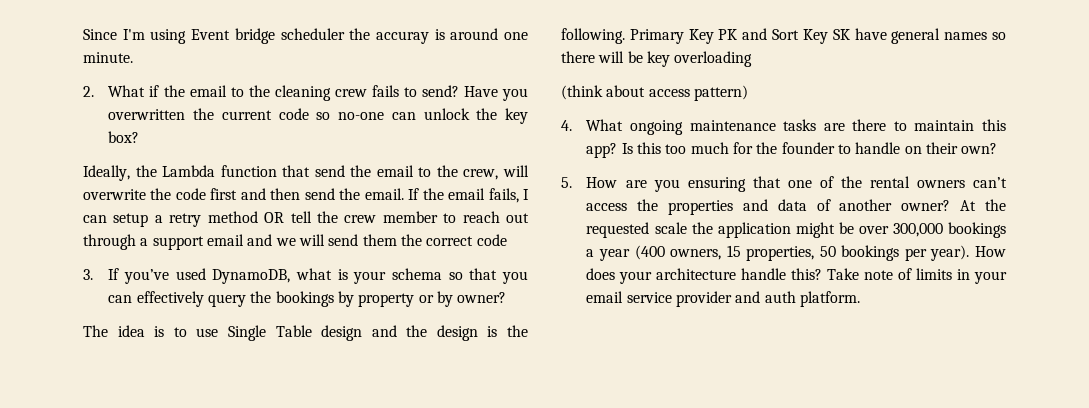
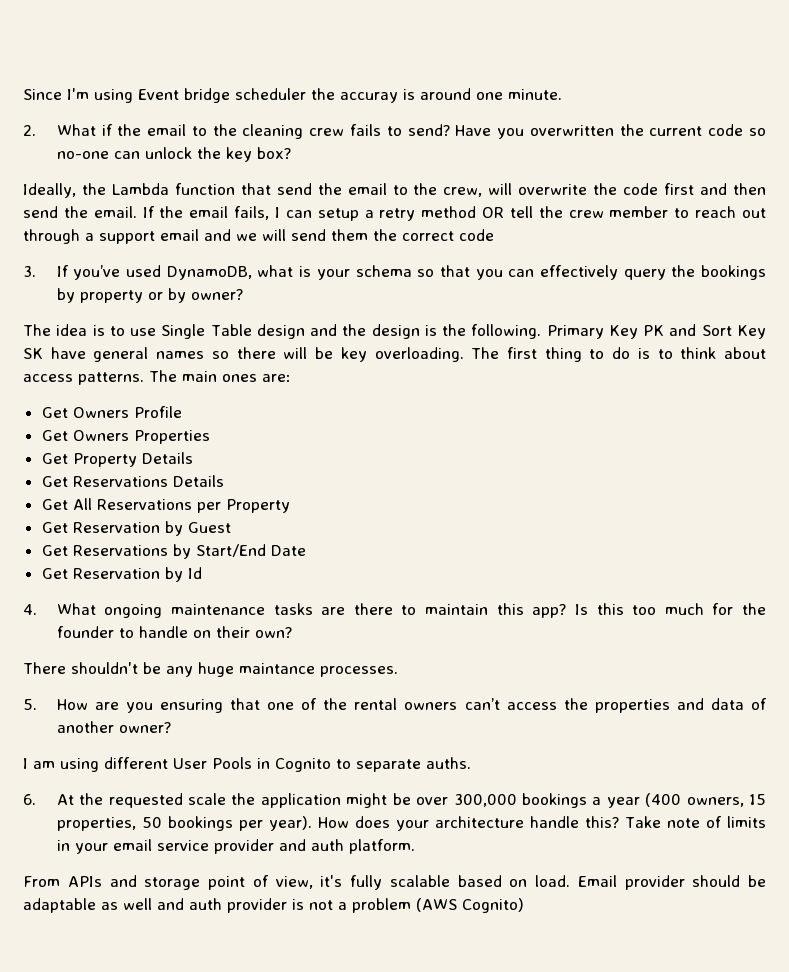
- Primary Key PK and Sort Key SK have general names so there will be key overloading
- (think about access pattern)
+ Primary Key PK and Sort Key SK have general names so there will be key overloading. The first thing to do is to think about access patterns. The main ones are:
+ Get Owners Profile
+ Get Owners Properties
+ Get Property Details
+ Get Reservations Details
+ Get All Reservations per Property
+ Get Reservation by Guest
+ Get Reservations by Start/End Date
+ Get Reservation by Id
+ There shouldn't be any huge maintance processes.
- 5. How are you ensuring that one of the rental owners can’t access the properties and data of another owner? At the requested scale the application might be over 300,000 bookings a year (400 owners, 15 properties, 50 bookings per year).
+ 5. How are you ensuring that one of the rental owners can’t access the properties and data of another owner?
+ I am using different User Pools in Cognito to separate auths.
+ 6. At the requested scale the application might be over 300,000 bookings a year (400 owners, 15 properties, 50 bookings per year).
+ From APIs and storage point of view, it's fully scalable based on load. Email provider should be adaptable as well and auth provider is not a problem (AWS Cognito)

